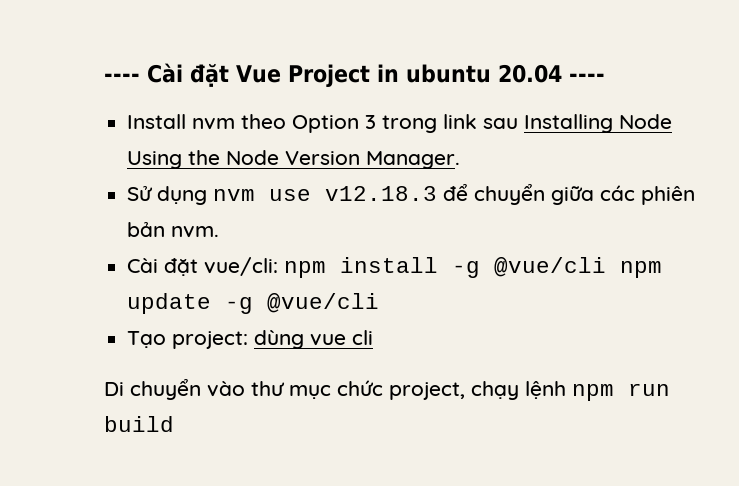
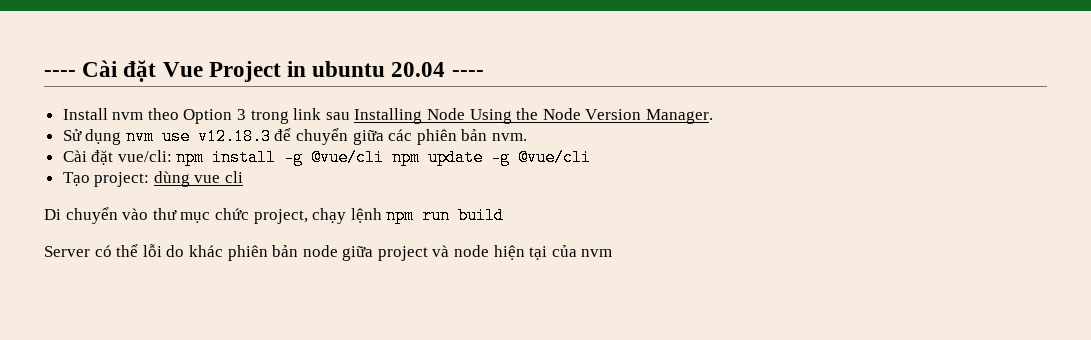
+ Server có thể lỗi do khác phiên bản node giữa project và node hiện tại của nvm

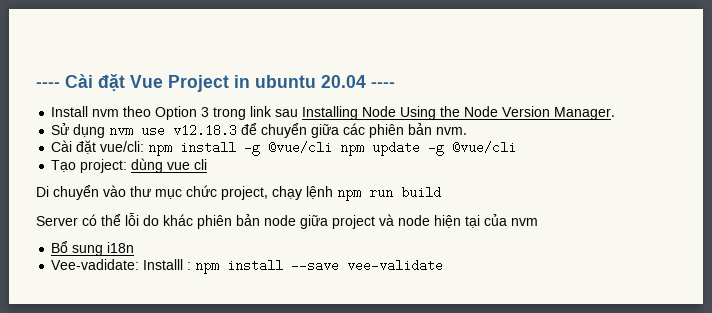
+ Bổ sung i18n
+ Vee-vadidate: Installl : npm install --save vee-validate

